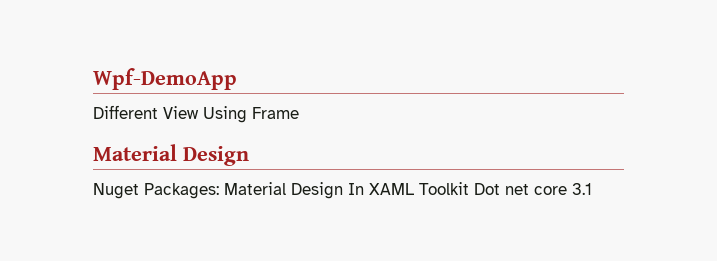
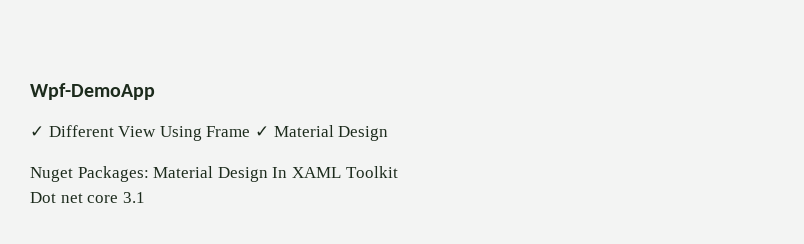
- Different View Using Frame
- Material Design
+ ✓ Different View Using Frame ✓ Material Design
- Nuget Packages: Material Design In XAML Toolkit Dot net core 3.1
+ Nuget Packages: Material Design In XAML Toolkit
+ Dot net core 3.1

